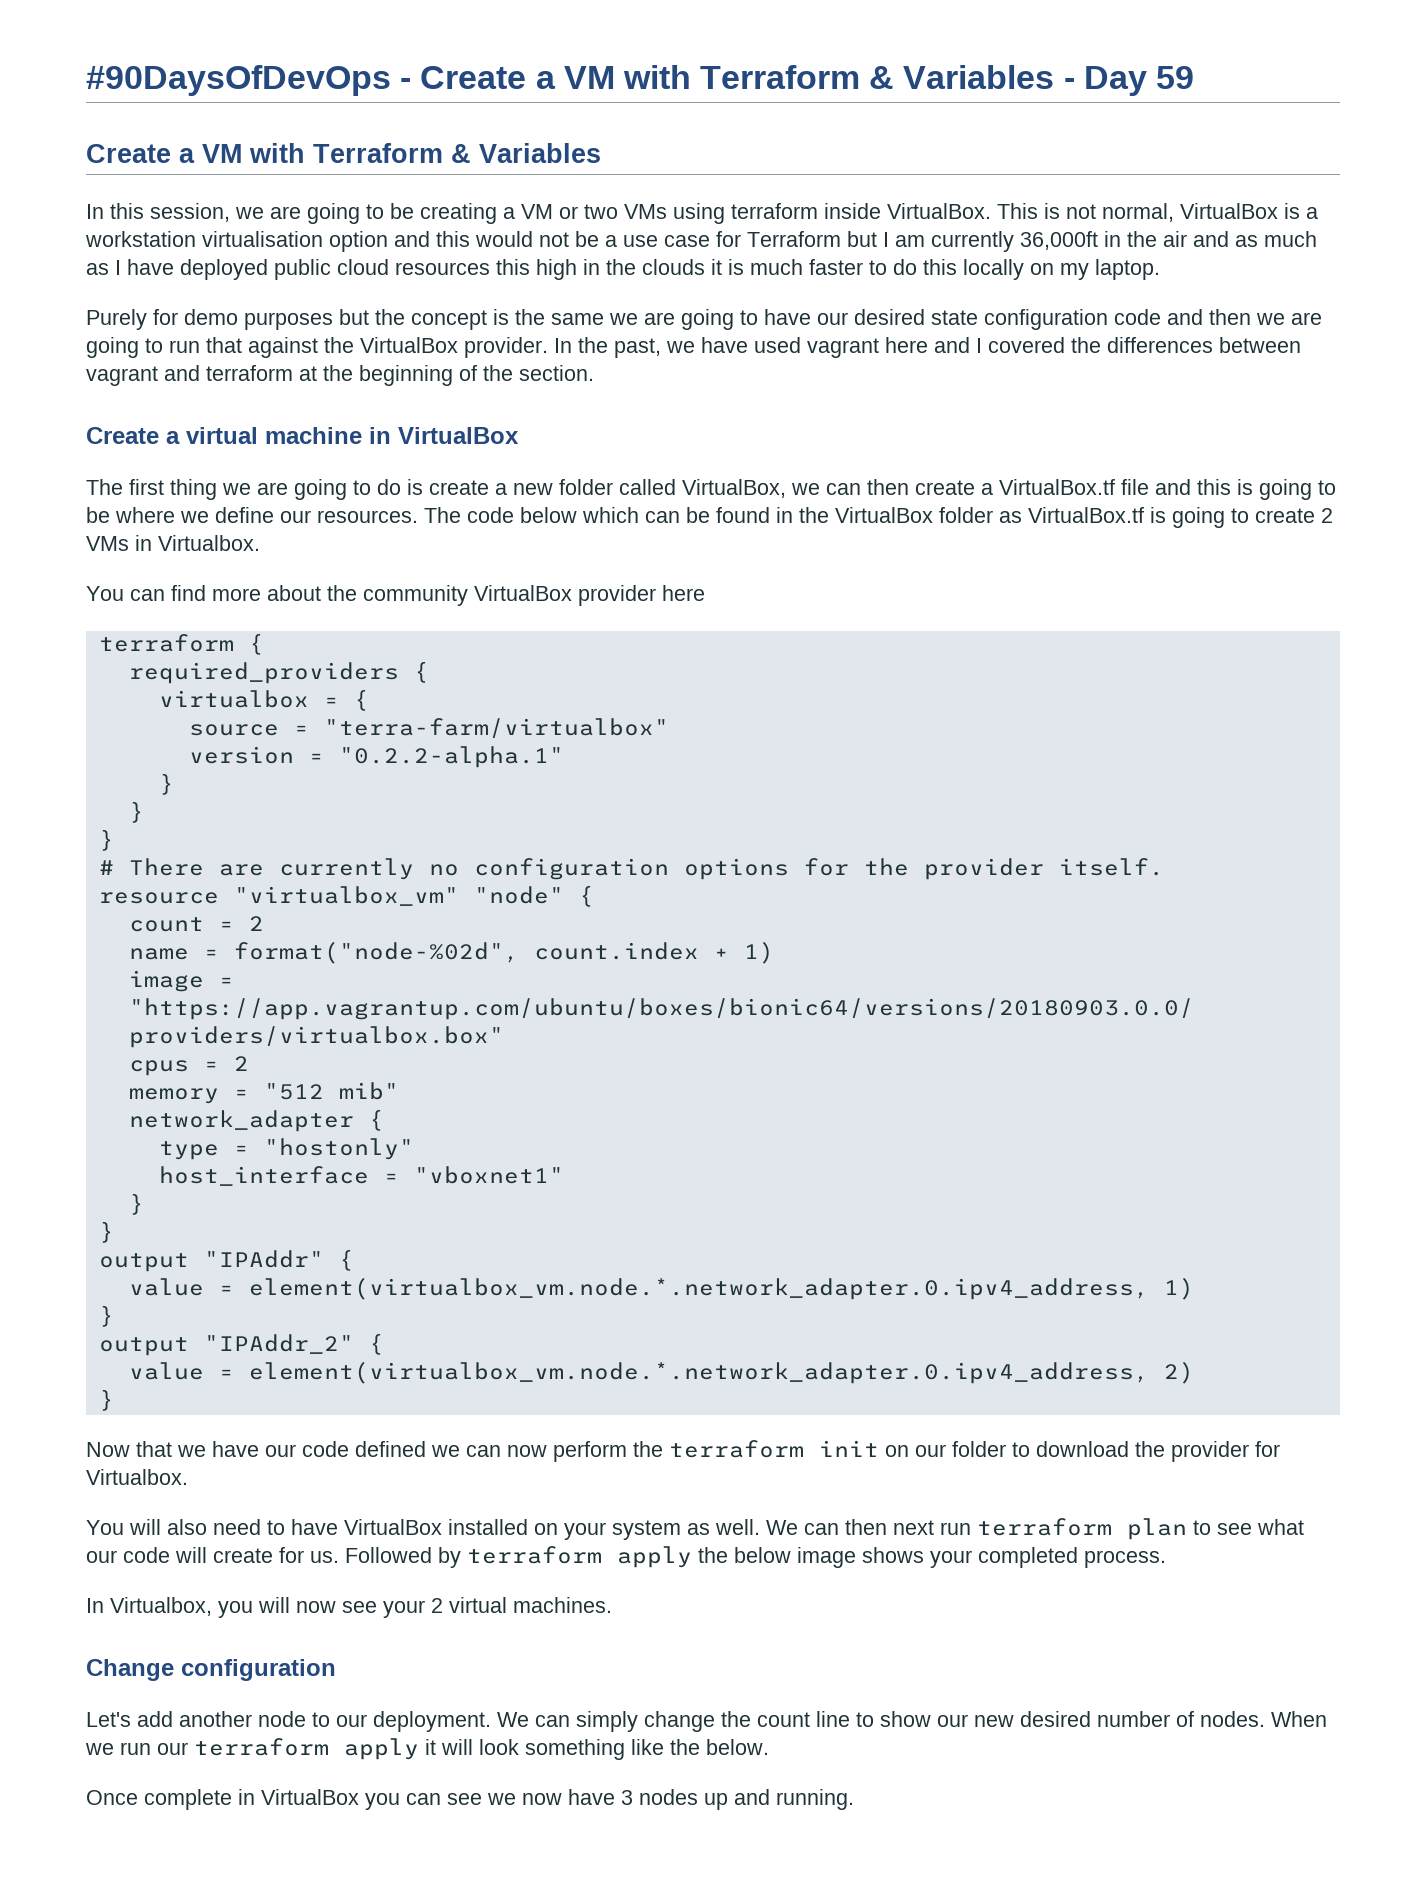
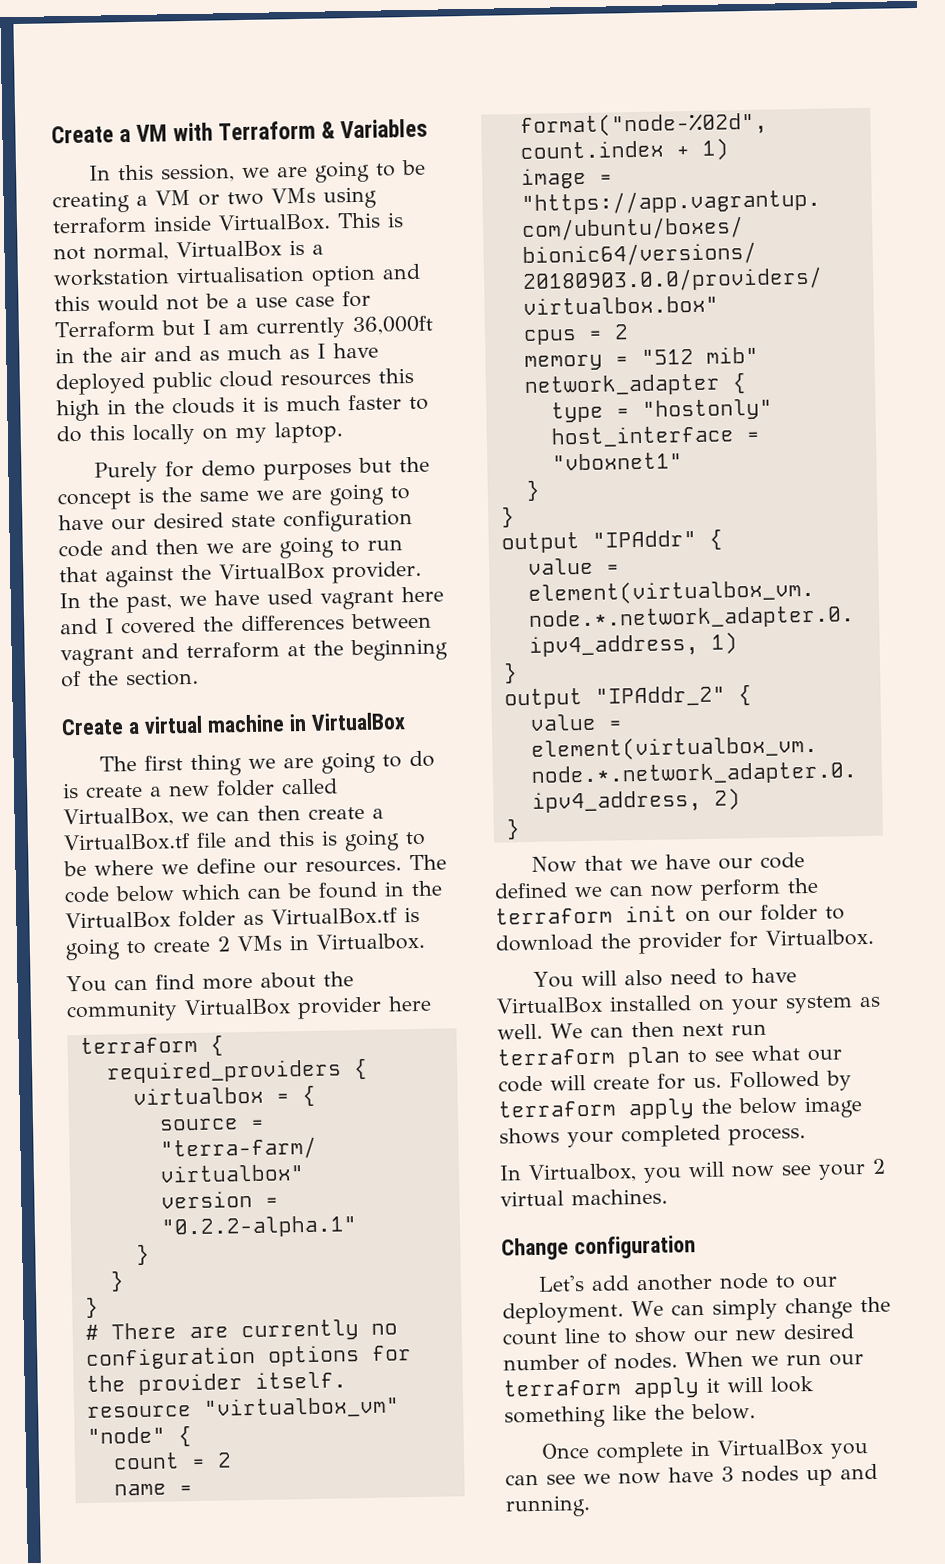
- #90DaysOfDevOps - Create a VM with Terraform & Variables - Day 59

